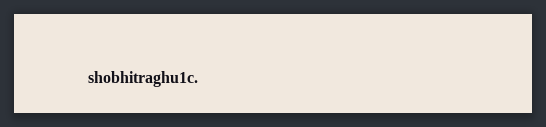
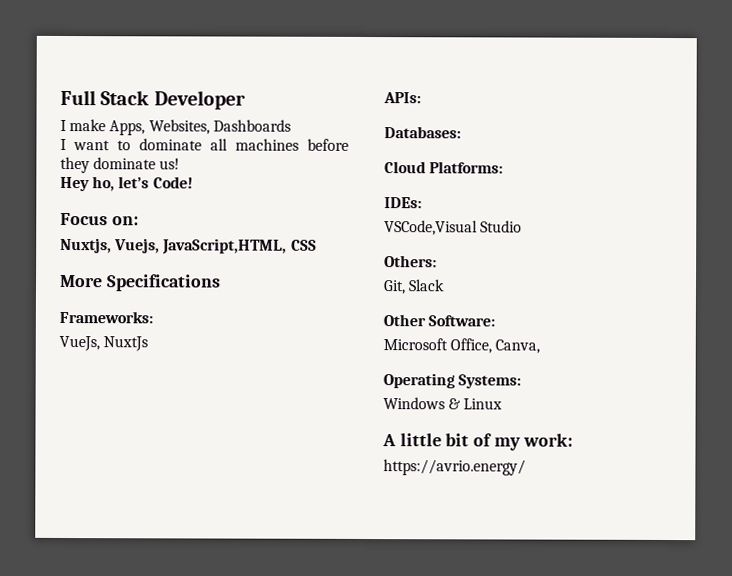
- shobhitraghu1c.
+ Full Stack Developer
+ I make Apps, Websites, Dashboards
+ I want to dominate all machines before they dominate us!
+ Hey ho, let’s Code!
+ Focus on:
+ Nuxtjs, Vuejs, JavaScript,HTML, CSS
+ More Specifications
+ Frameworks:
+ VueJs, NuxtJs
+ APIs:
+ Databases:
+ Cloud Platforms:
+ IDEs:
+ VSCode,Visual Studio
+ Others:
+ Git, Slack
+ Other Software:
+ Microsoft Office, Canva,
+ Operating Systems:
+ Windows & Linux
+ A little bit of my work:
+ https://avrio.energy/

